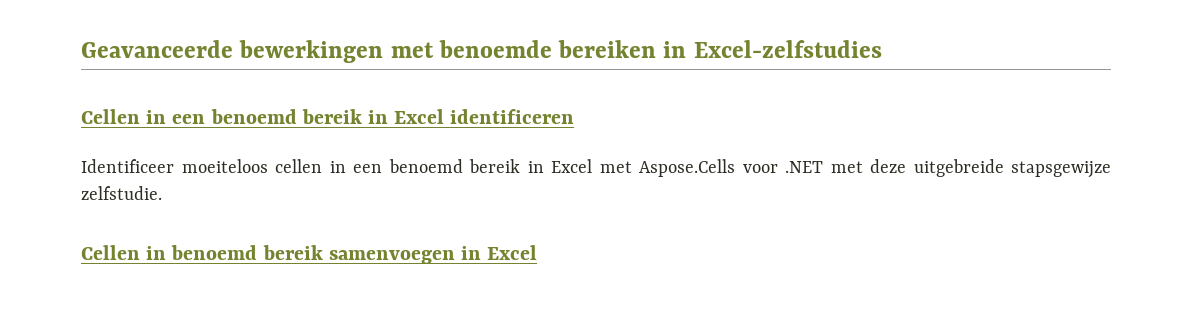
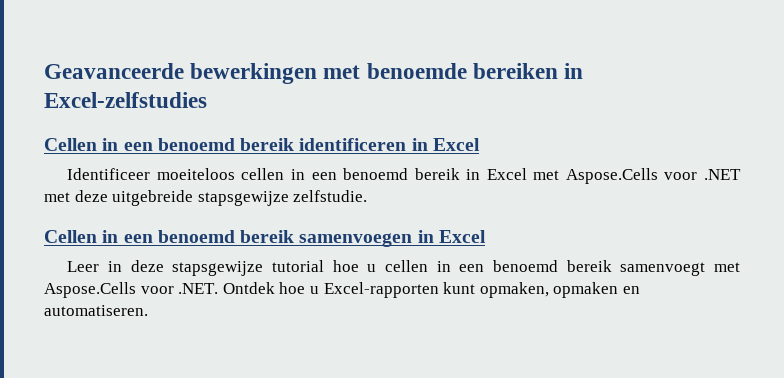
- Cellen in een benoemd bereik in Excel identificeren
+ Cellen in een benoemd bereik identificeren in Excel
- Cellen in benoemd bereik samenvoegen in Excel
+ Cellen in een benoemd bereik samenvoegen in Excel
+ Leer in deze stapsgewijze tutorial hoe u cellen in een benoemd bereik samenvoegt met Aspose.Cells voor .NET. Ontdek hoe u Excel-rapporten kunt opmaken, opmaken en automatiseren.

